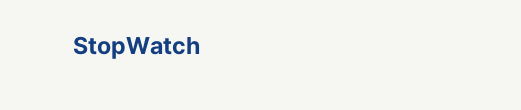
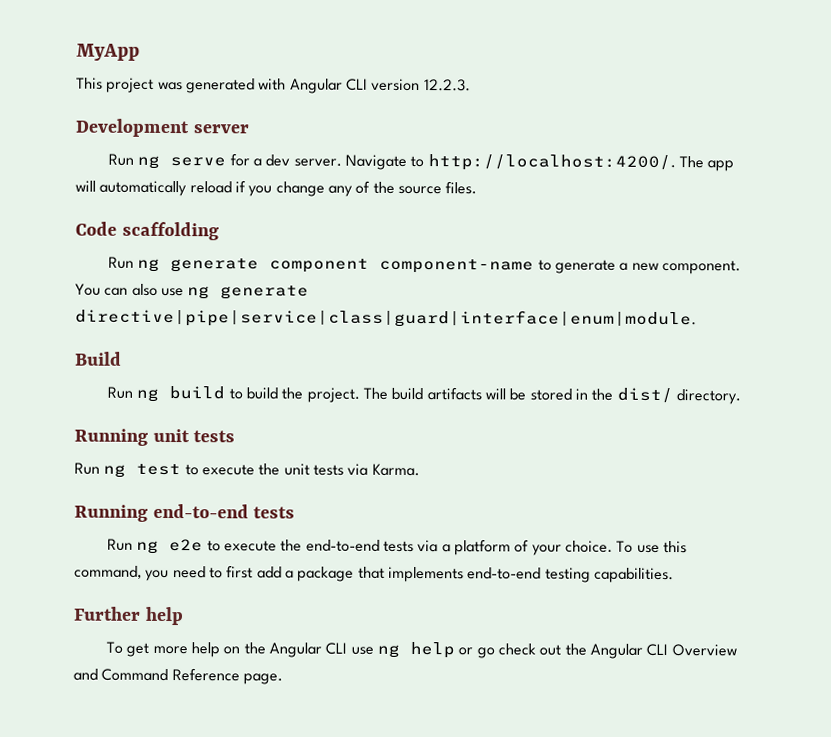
- StopWatch
+ MyApp
+ This project was generated with Angular CLI version 12.2.3.
+ Development server
+ Run ng serve for a dev server. Navigate to http://localhost:4200/. The app will automatically reload if you change any of the source files.
+ Code scaffolding
+ Run ng generate component component-name to generate a new component. You can also use ng generate directive|pipe|service|class|guard|interface|enum|module.
+ Build
+ Run ng build to build the project. The build artifacts will be stored in the dist/ directory.
+ Running unit tests
+ Run ng test to execute the unit tests via Karma.
+ Running end-to-end tests
+ Run ng e2e to execute the end-to-end tests via a platform of your choice. To use this command, you need to first add a package that implements end-to-end testing capabilities.
+ Further help
+ To get more help on the Angular CLI use ng help or go check out the Angular CLI Overview and Command Reference page.

